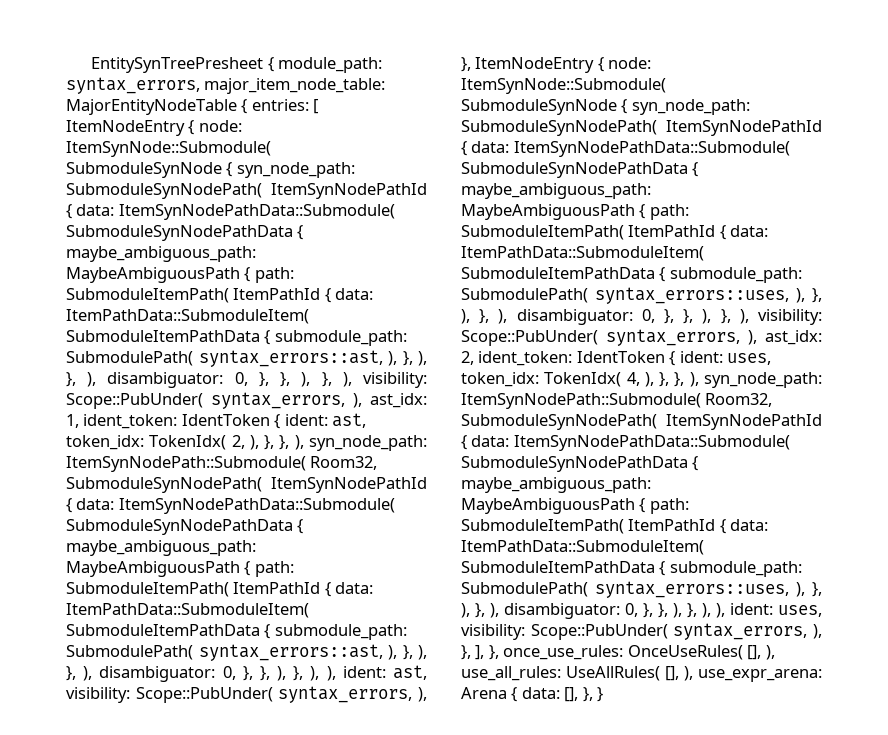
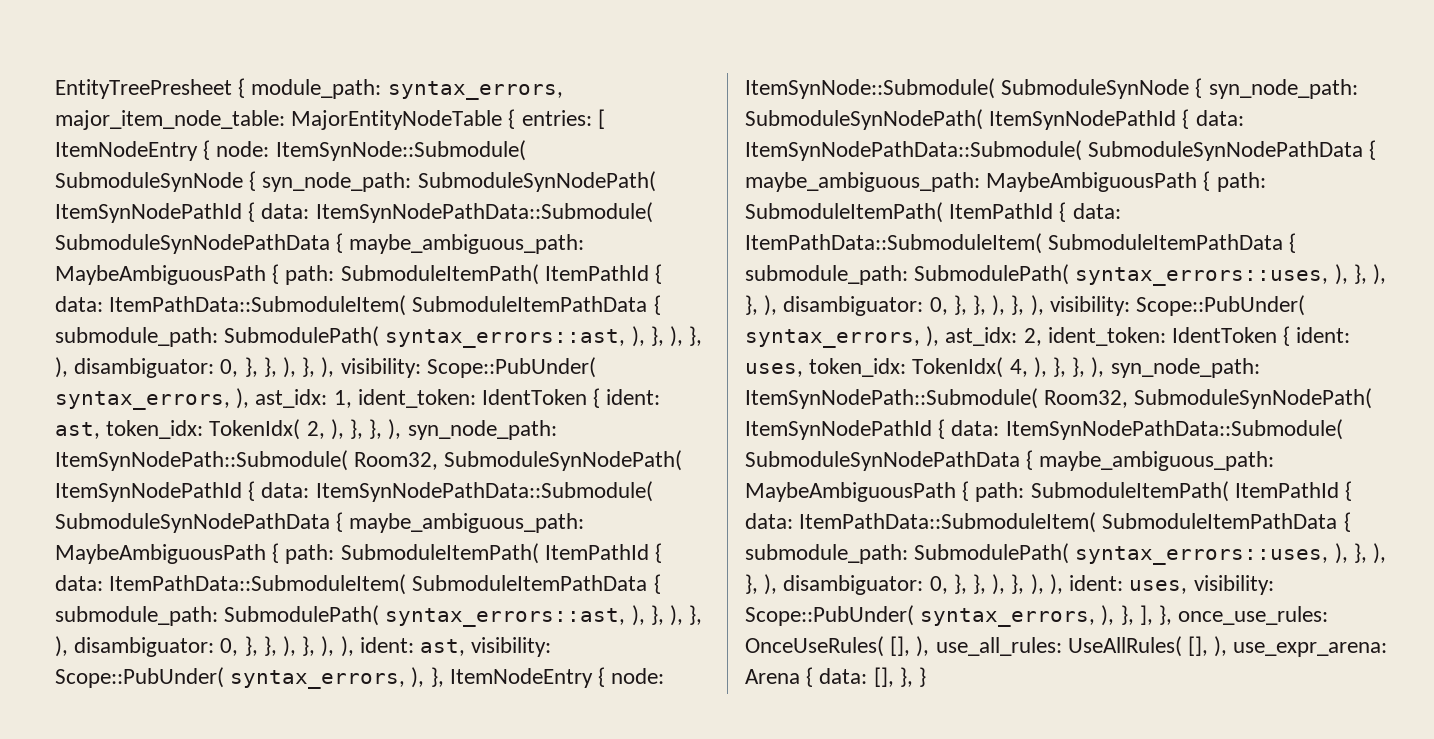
- EntitySynTreePresheet { module_path:
+ EntityTreePresheet { module_path:

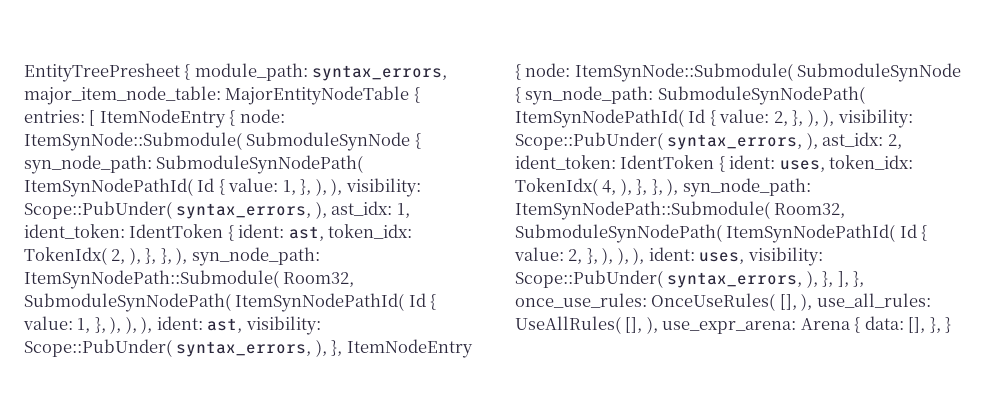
- SubmoduleSynNodePath( ItemSynNodePathId { data: ItemSynNodePathData::Submodule( SubmoduleSynNodePathData { maybe_ambiguous_path: MaybeAmbiguousPath { path: SubmoduleItemPath( ItemPathId { data: ItemPathData::SubmoduleItem( SubmoduleItemPathData { submodule_path: SubmodulePath( syntax_errors::ast, ), }, ), }, ), disambiguator: 0, }, }, ), }, ), visibility:
+ SubmoduleSynNodePath( ItemSynNodePathId( Id { value: 1, }, ), ), visibility:
- ItemSynNodePath::Submodule( Room32, SubmoduleSynNodePath( ItemSynNodePathId { data: ItemSynNodePathData::Submodule( SubmoduleSynNodePathData { maybe_ambiguous_path: MaybeAmbiguousPath { path: SubmoduleItemPath( ItemPathId { data: ItemPathData::SubmoduleItem( SubmoduleItemPathData { submodule_path: SubmodulePath( syntax_errors::ast, ), }, ), }, ), disambiguator: 0, }, }, ), }, ), ), ident:
+ ItemSynNodePath::Submodule( Room32, SubmoduleSynNodePath( ItemSynNodePathId( Id { value: 1, }, ), ), ), ident:
- SubmoduleSynNodePath( ItemSynNodePathId { data: ItemSynNodePathData::Submodule( SubmoduleSynNodePathData { maybe_ambiguous_path: MaybeAmbiguousPath { path: SubmoduleItemPath( ItemPathId { data: ItemPathData::SubmoduleItem( SubmoduleItemPathData { submodule_path: SubmodulePath( syntax_errors::uses, ), }, ), }, ), disambiguator: 0, }, }, ), }, ), visibility:
+ SubmoduleSynNodePath( ItemSynNodePathId( Id { value: 2, }, ), ), visibility:
- ItemSynNodePath::Submodule( Room32, SubmoduleSynNodePath( ItemSynNodePathId { data: ItemSynNodePathData::Submodule( SubmoduleSynNodePathData { maybe_ambiguous_path: MaybeAmbiguousPath { path: SubmoduleItemPath( ItemPathId { data: ItemPathData::SubmoduleItem( SubmoduleItemPathData { submodule_path: SubmodulePath( syntax_errors::uses, ), }, ), }, ), disambiguator: 0, }, }, ), }, ), ), ident:
+ ItemSynNodePath::Submodule( Room32, SubmoduleSynNodePath( ItemSynNodePathId( Id { value: 2, }, ), ), ), ident:

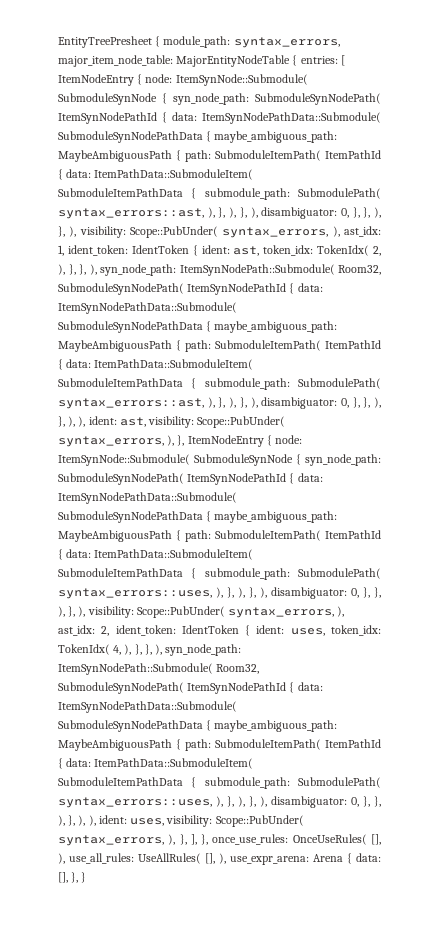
- SubmoduleSynNodePath( ItemSynNodePathId( Id { value: 1, }, ), ), visibility:
+ SubmoduleSynNodePath( ItemSynNodePathId { data: ItemSynNodePathData::Submodule( SubmoduleSynNodePathData { maybe_ambiguous_path: MaybeAmbiguousPath { path: SubmoduleItemPath( ItemPathId { data: ItemPathData::SubmoduleItem( SubmoduleItemPathData { submodule_path: SubmodulePath( syntax_errors::ast, ), }, ), }, ), disambiguator: 0, }, }, ), }, ), visibility:
- ItemSynNodePath::Submodule( Room32, SubmoduleSynNodePath( ItemSynNodePathId( Id { value: 1, }, ), ), ), ident:
+ ItemSynNodePath::Submodule( Room32, SubmoduleSynNodePath( ItemSynNodePathId { data: ItemSynNodePathData::Submodule( SubmoduleSynNodePathData { maybe_ambiguous_path: MaybeAmbiguousPath { path: SubmoduleItemPath( ItemPathId { data: ItemPathData::SubmoduleItem( SubmoduleItemPathData { submodule_path: SubmodulePath( syntax_errors::ast, ), }, ), }, ), disambiguator: 0, }, }, ), }, ), ), ident:
- SubmoduleSynNodePath( ItemSynNodePathId( Id { value: 2, }, ), ), visibility:
+ SubmoduleSynNodePath( ItemSynNodePathId { data: ItemSynNodePathData::Submodule( SubmoduleSynNodePathData { maybe_ambiguous_path: MaybeAmbiguousPath { path: SubmoduleItemPath( ItemPathId { data: ItemPathData::SubmoduleItem( SubmoduleItemPathData { submodule_path: SubmodulePath( syntax_errors::uses, ), }, ), }, ), disambiguator: 0, }, }, ), }, ), visibility:
- ItemSynNodePath::Submodule( Room32, SubmoduleSynNodePath( ItemSynNodePathId( Id { value: 2, }, ), ), ), ident:
+ ItemSynNodePath::Submodule( Room32, SubmoduleSynNodePath( ItemSynNodePathId { data: ItemSynNodePathData::Submodule( SubmoduleSynNodePathData { maybe_ambiguous_path: MaybeAmbiguousPath { path: SubmoduleItemPath( ItemPathId { data: ItemPathData::SubmoduleItem( SubmoduleItemPathData { submodule_path: SubmodulePath( syntax_errors::uses, ), }, ), }, ), disambiguator: 0, }, }, ), }, ), ), ident:

